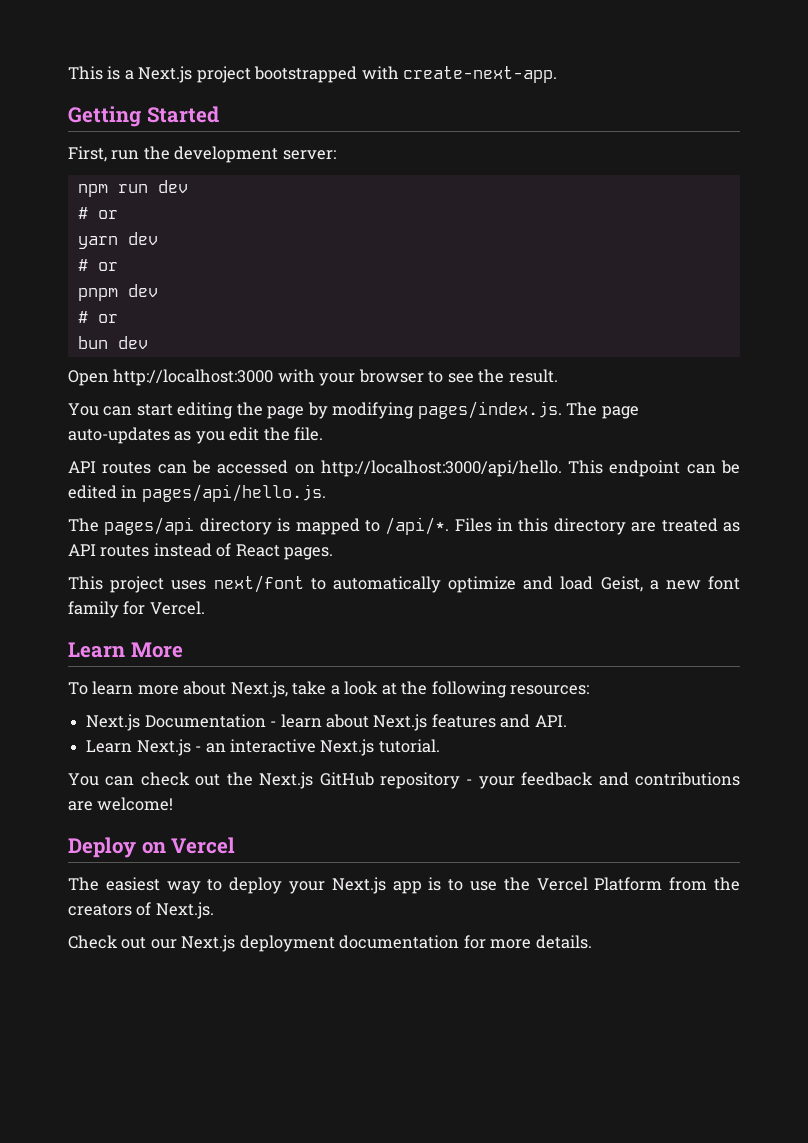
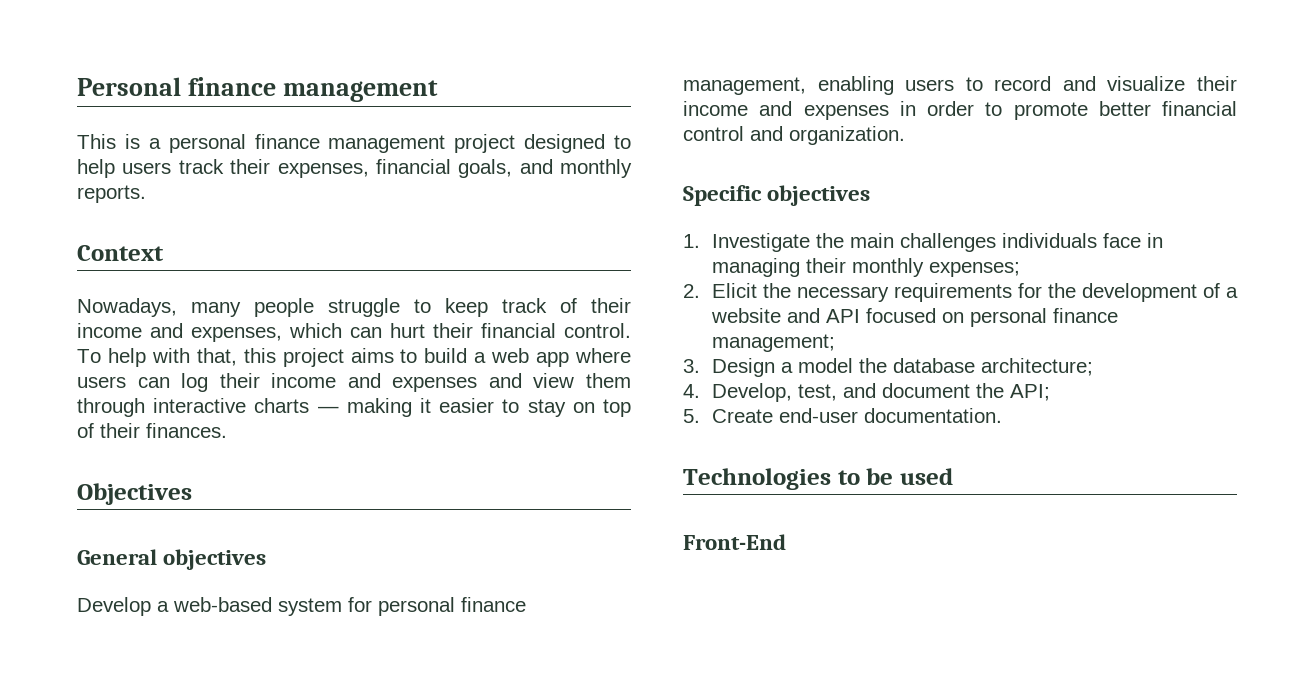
- This is a Next.js project bootstrapped with create-next-app.
- Getting Started
- First, run the development server:
- npm run dev
- # or
- yarn dev
- # or
- pnpm dev
- # or
- bun dev
- Open http://localhost:3000 with your browser to see the result.
- You can start editing the page by modifying pages/index.js. The page auto-updates as you edit the file.
- API routes can be accessed on http://localhost:3000/api/hello. This endpoint can be edited in pages/api/hello.js.
- The pages/api directory is mapped to /api/*. Files in this directory are treated as API routes instead of React pages.
- This project uses next/font to automatically optimize and load Geist, a new font family for Vercel.
- Learn More
- To learn more about Next.js, take a look at the following resources:
- Next.js Documentation - learn about Next.js features and API.
- Learn Next.js - an interactive Next.js tutorial.
- You can check out the Next.js GitHub repository - your feedback and contributions are welcome!
- Deploy on Vercel
- The easiest way to deploy your Next.js app is to use the Vercel Platform from the creators of Next.js.
- Check out our Next.js deployment documentation for more details.
+ Personal finance management
+ This is a personal finance management project designed to help users track their expenses, financial goals, and monthly reports.
+ Context
+ Nowadays, many people struggle to keep track of their income and expenses, which can hurt their financial control. To help with that, this project aims to build a web app where users can log their income and expenses and view them through interactive charts — making it easier to stay on top of their finances.
+ Objectives
+ General objectives
+ Develop a web-based system for personal finance management, enabling users to record and visualize their income and expenses in order to promote better financial control and organization.
+ Specific objectives
+ 1. Investigate the main challenges individuals face in managing their monthly expenses;
+ 2. Elicit the necessary requirements for the development of a website and API focused on personal finance management;
+ 3. Design a model the database architecture;
+ 4. Develop, test, and document the API;
+ 5. Create end-user documentation.
+ Technologies to be used
+ Front-End

